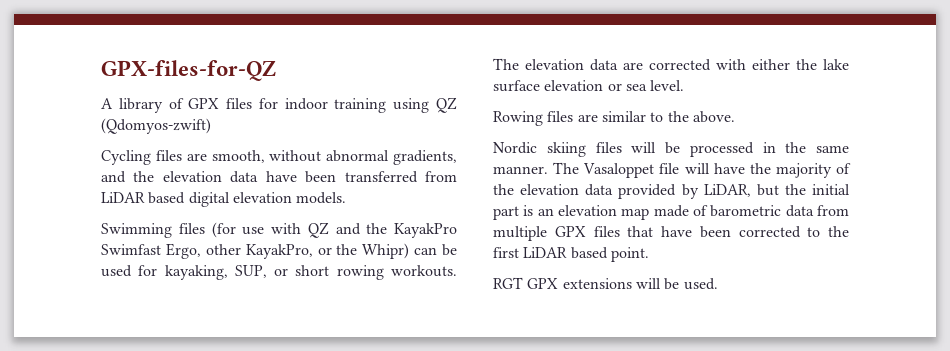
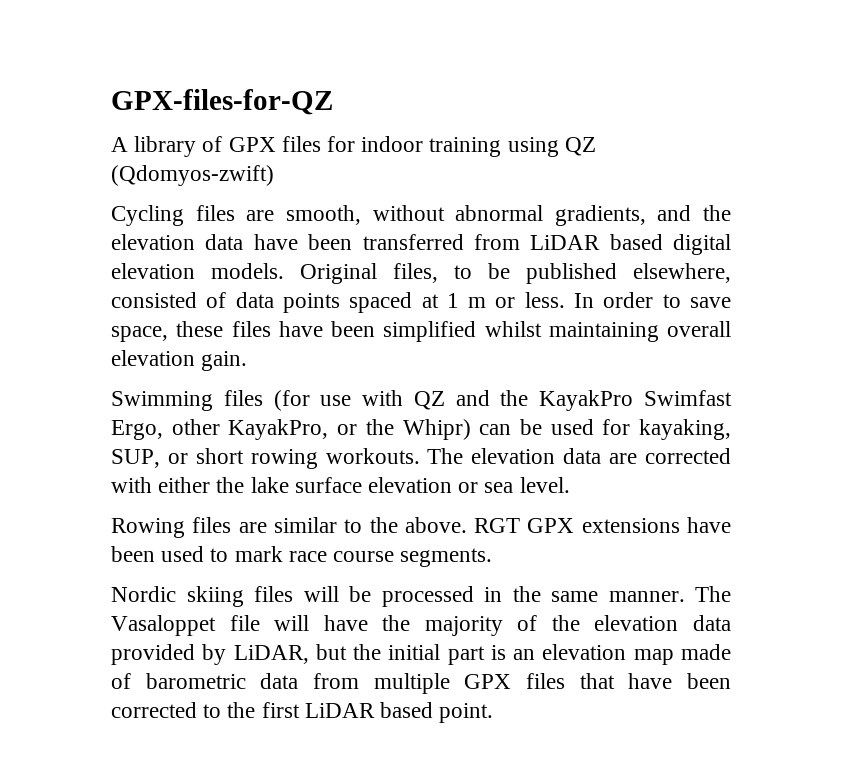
+ Original files, to be published elsewhere, consisted of data points spaced at 1 m or less. In order to save space, these files have been simplified whilst maintaining overall elevation gain.
+ RGT GPX extensions have been used to mark race course segments.
- RGT GPX extensions will be used.

